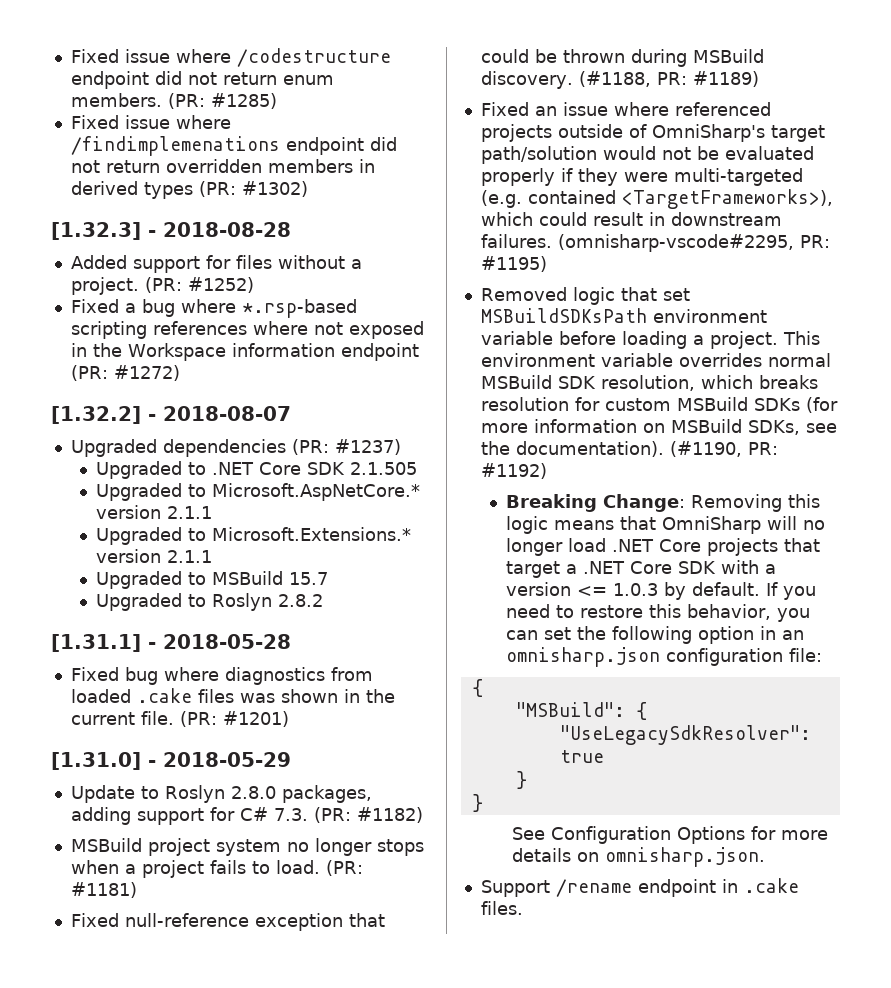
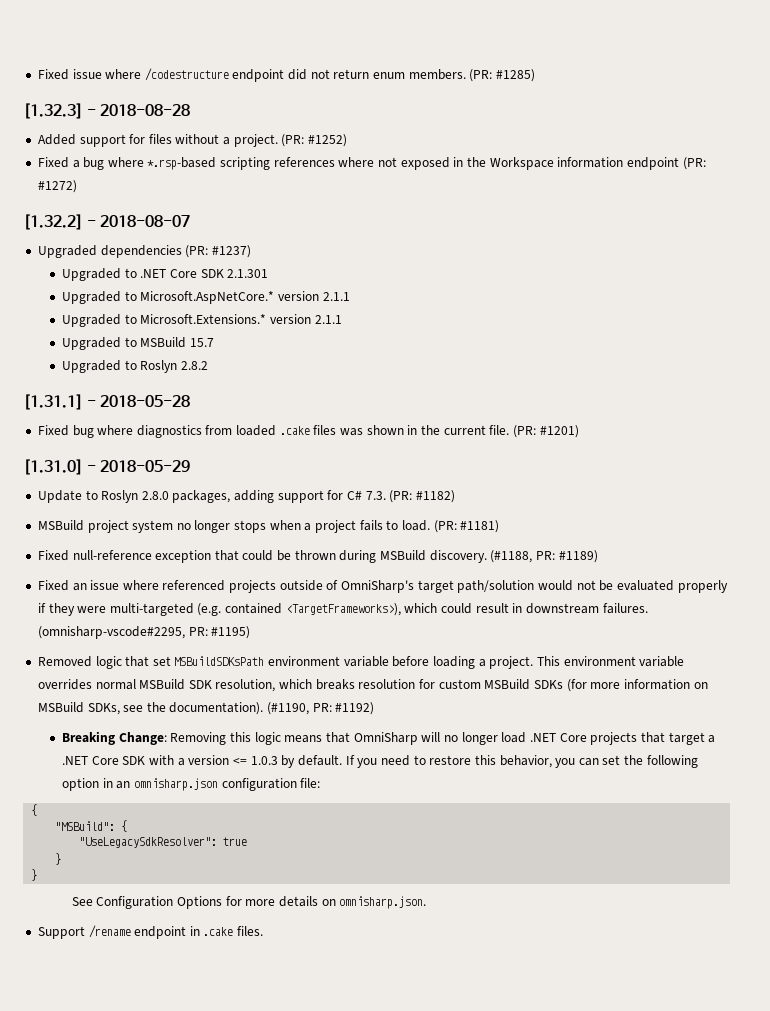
- Fixed issue where /findimplemenations endpoint did not return overridden members in derived types (PR: #1302)
- Upgraded to .NET Core SDK 2.1.505
+ Upgraded to .NET Core SDK 2.1.301

